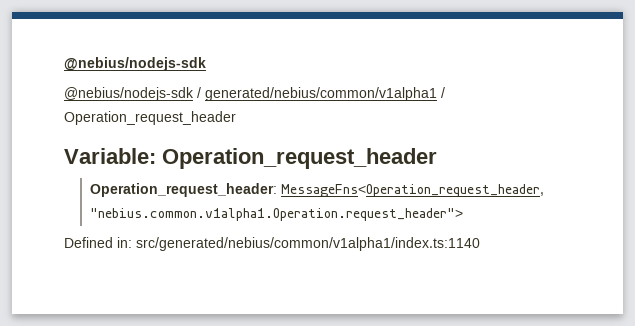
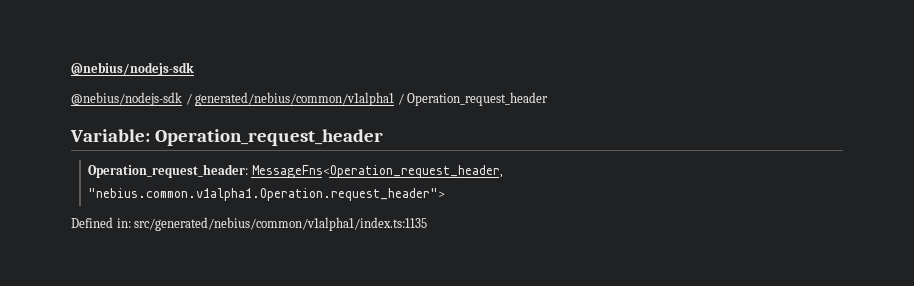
- Defined in: src/generated/nebius/common/v1alpha1/index.ts:1140
+ Defined in: src/generated/nebius/common/v1alpha1/index.ts:1135

